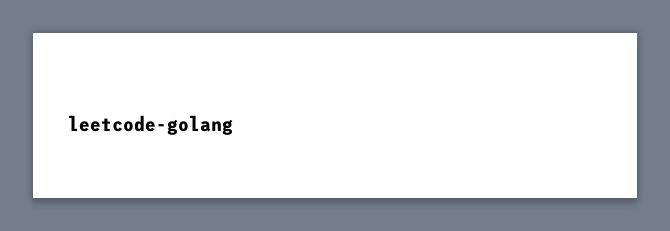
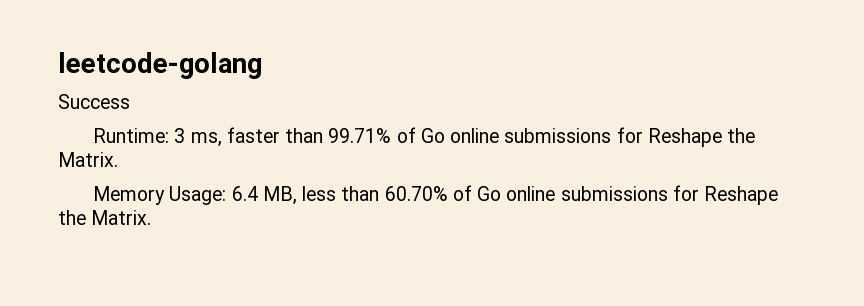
+ Success
+ Runtime: 3 ms, faster than 99.71% of Go online submissions for Reshape the Matrix.
+ Memory Usage: 6.4 MB, less than 60.70% of Go online submissions for Reshape the Matrix.

